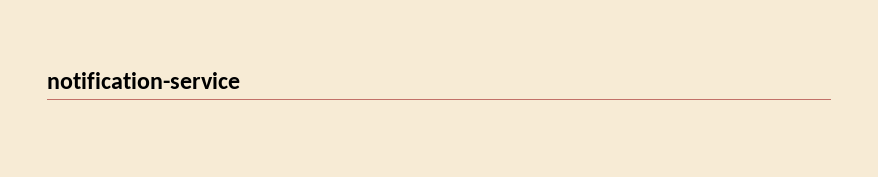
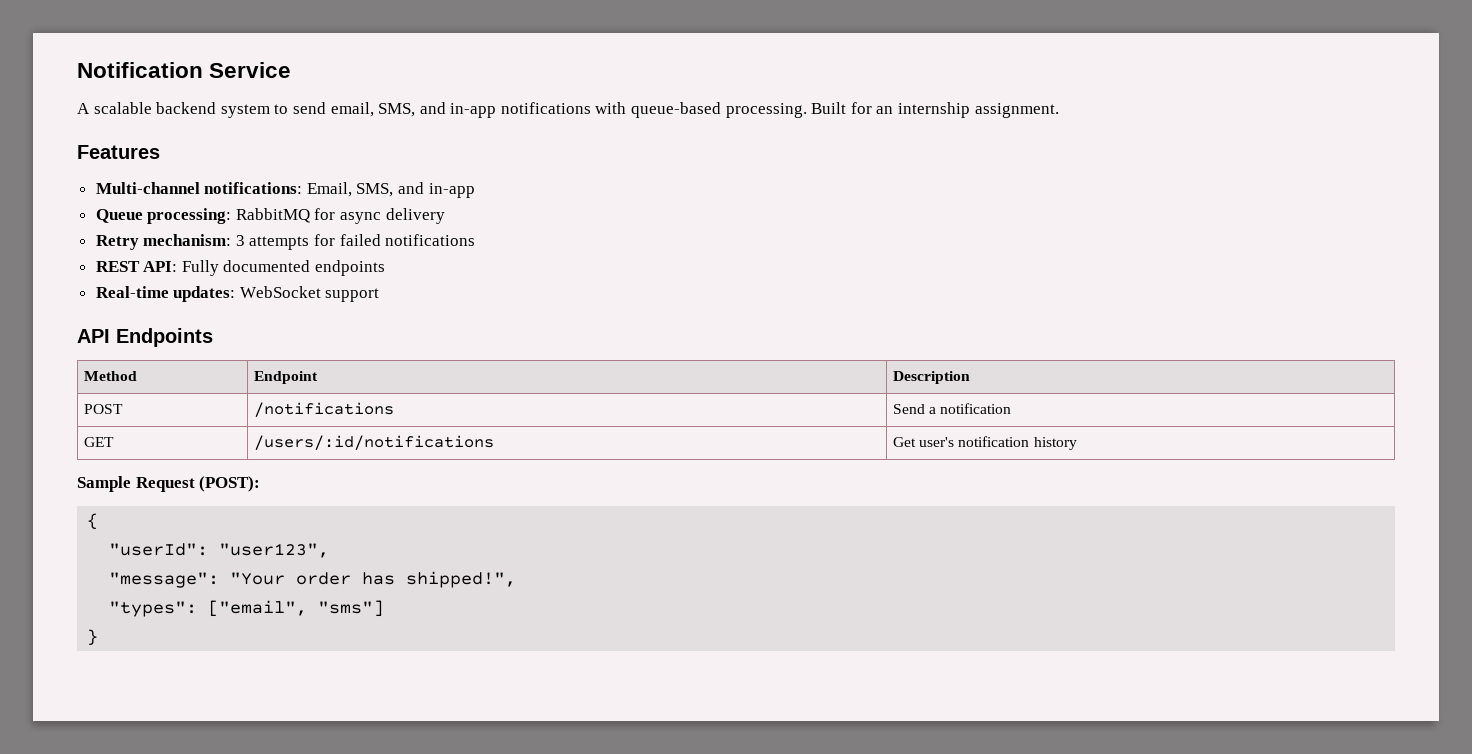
- notification-service
+ Notification Service
+ A scalable backend system to send email, SMS, and in-app notifications with queue-based processing. Built for an internship assignment.
+ Features
+ Multi-channel notifications: Email, SMS, and in-app
+ Queue processing: RabbitMQ for async delivery
+ Retry mechanism: 3 attempts for failed notifications
+ REST API: Fully documented endpoints
+ Real-time updates: WebSocket support
+ API Endpoints
+ Method | Endpoint | Description
+ POST | /notifications | Send a notification
+ GET | /users/:id/notifications | Get user's notification history
+ Sample Request (POST):
+ {
+ "userId": "user123",
+ "message": "Your order has shipped!",
+ "types": ["email", "sms"]
+ }

